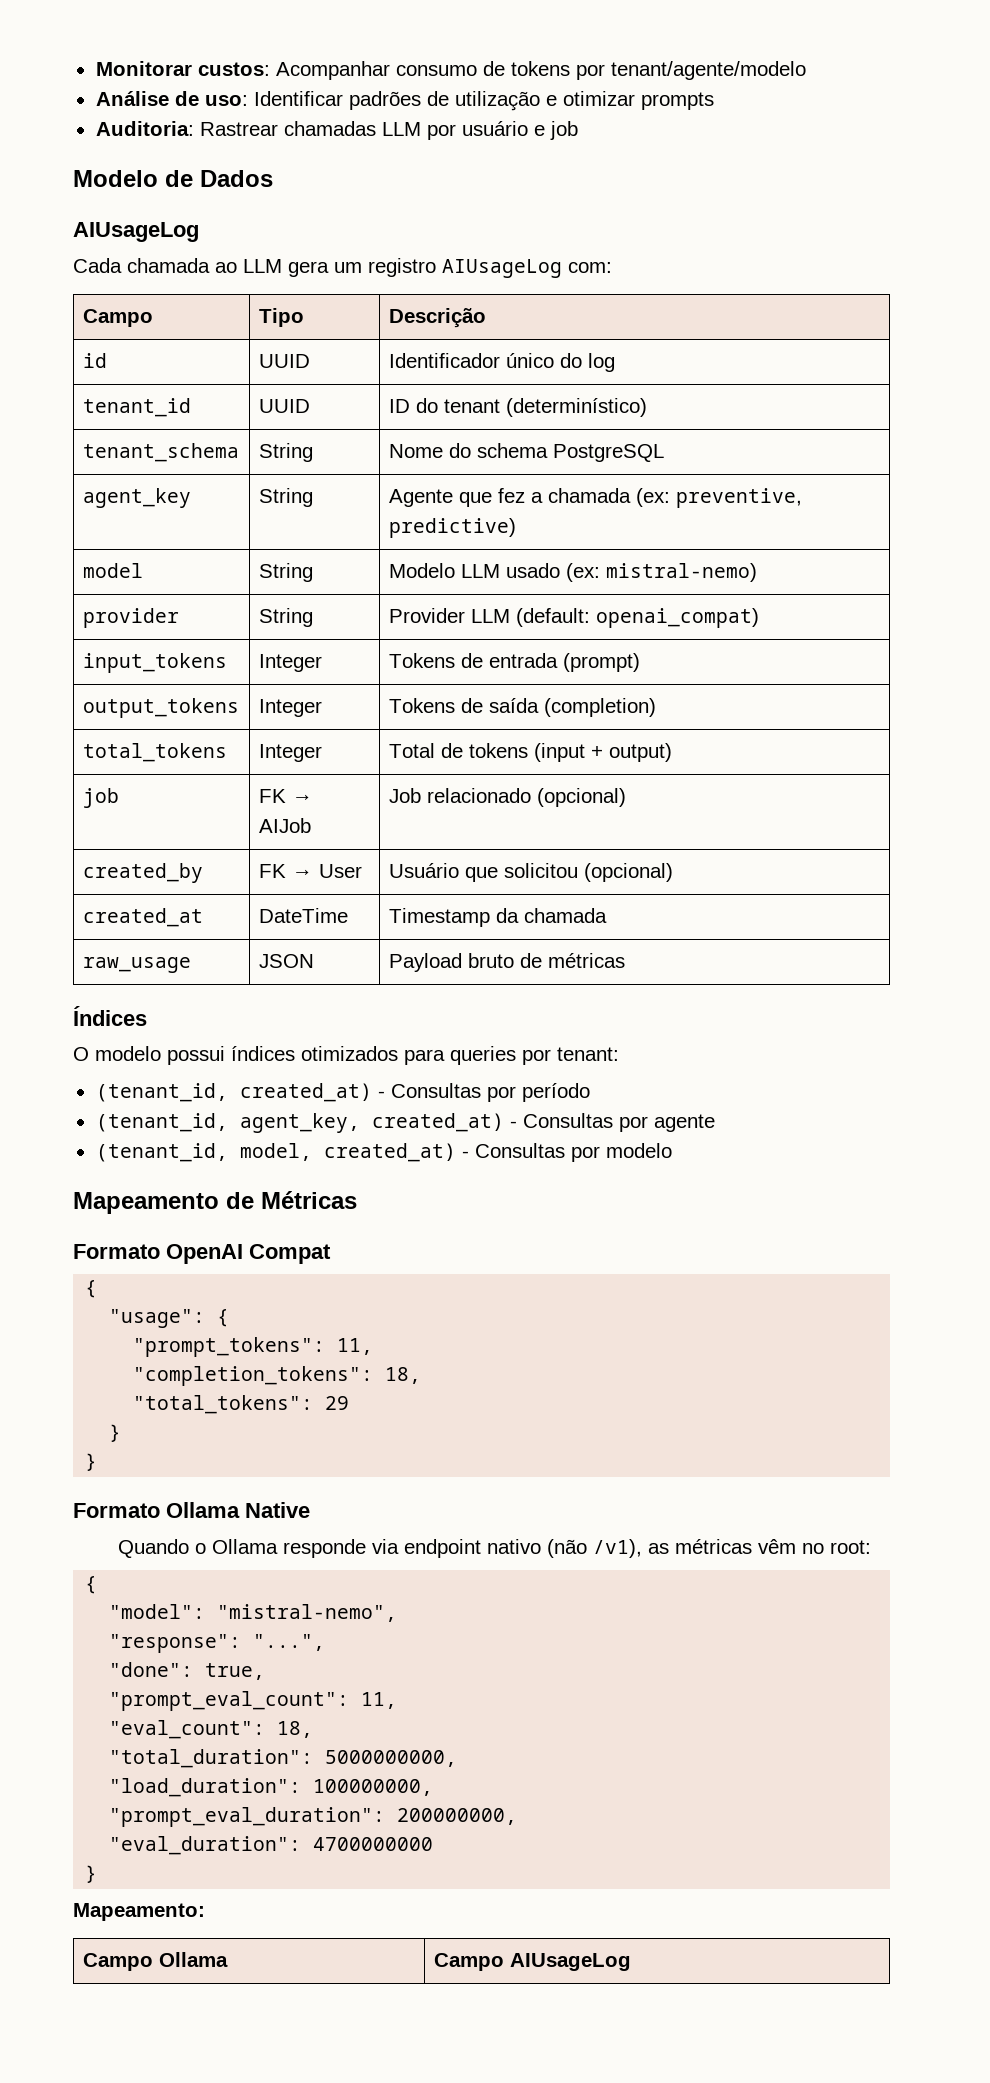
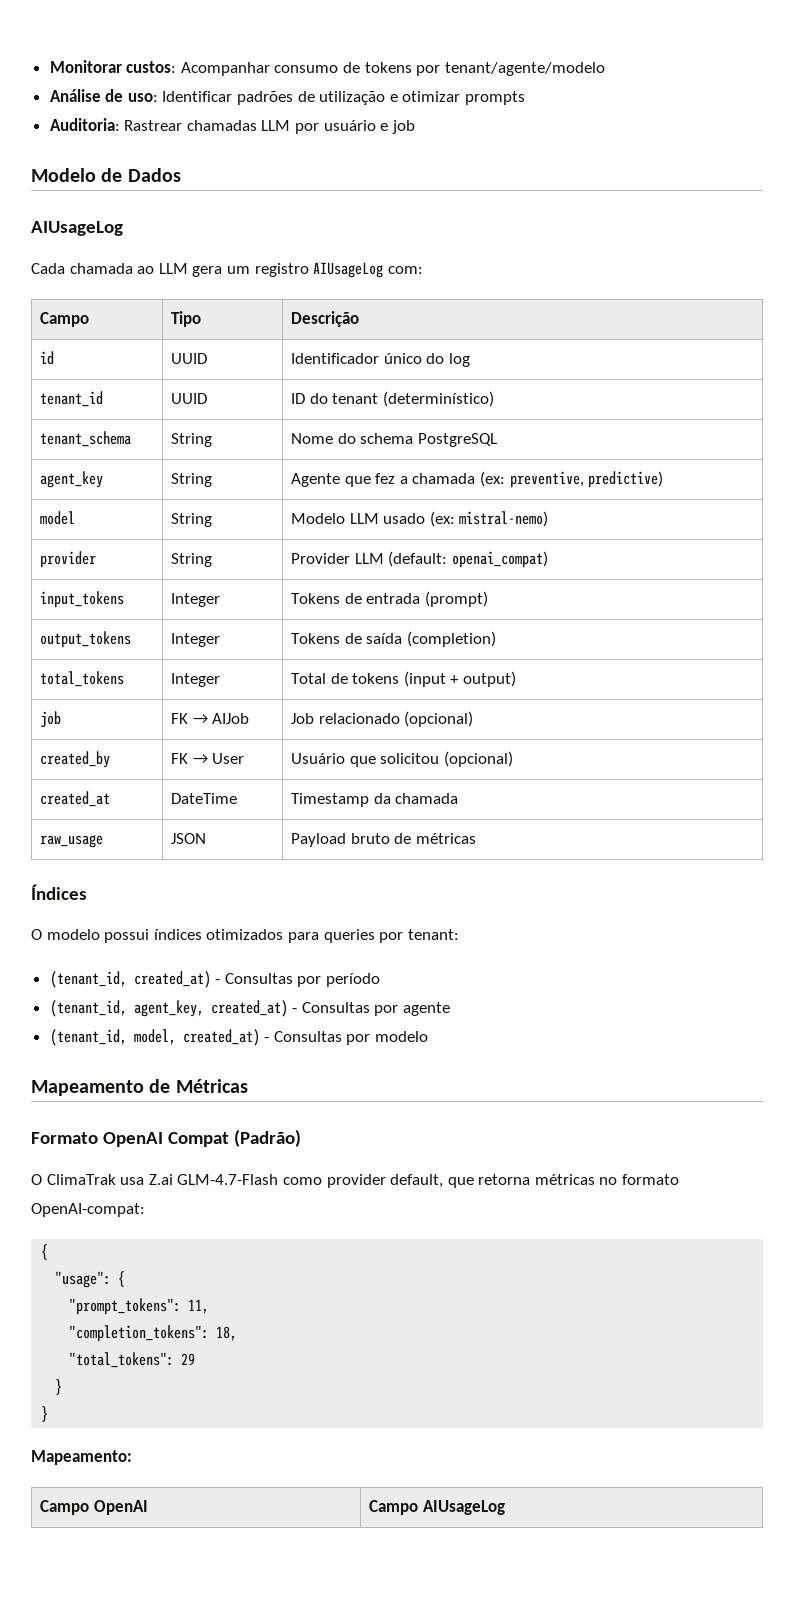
- Formato OpenAI Compat
+ Formato OpenAI Compat (Padrão)
+ O ClimaTrak usa Z.ai GLM-4.7-Flash como provider default, que retorna métricas no formato OpenAI-compat:
- Formato Ollama Native
- Quando o Ollama responde via endpoint nativo (não /v1), as métricas vêm no root:
- {
- "model": "mistral-nemo",
- "response": "...",
- "done": true,
- "prompt_eval_count": 11,
- "eval_count": 18,
- "total_duration": 5000000000,
- "load_duration": 100000000,
- "prompt_eval_duration": 200000000,
- "eval_duration": 4700000000
- }
- Campo Ollama | Campo AIUsageLog
+ Campo OpenAI | Campo AIUsageLog

